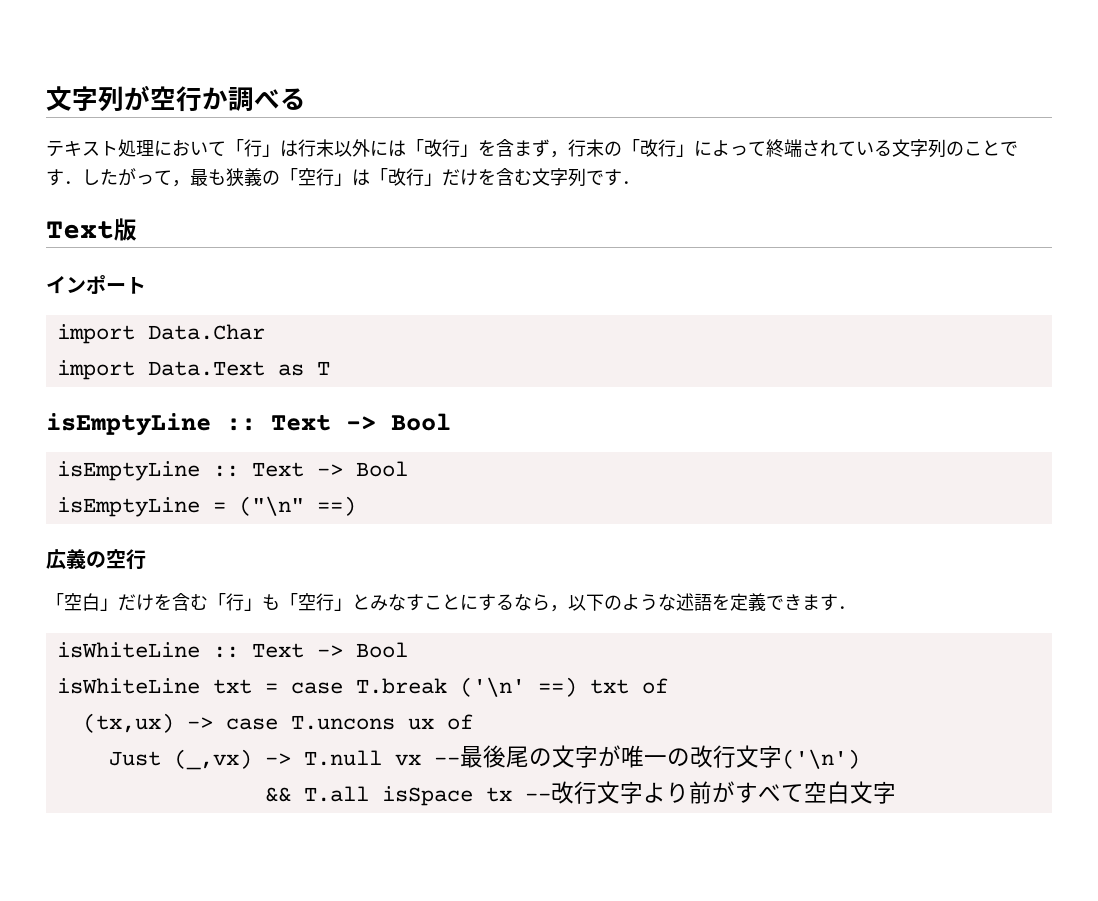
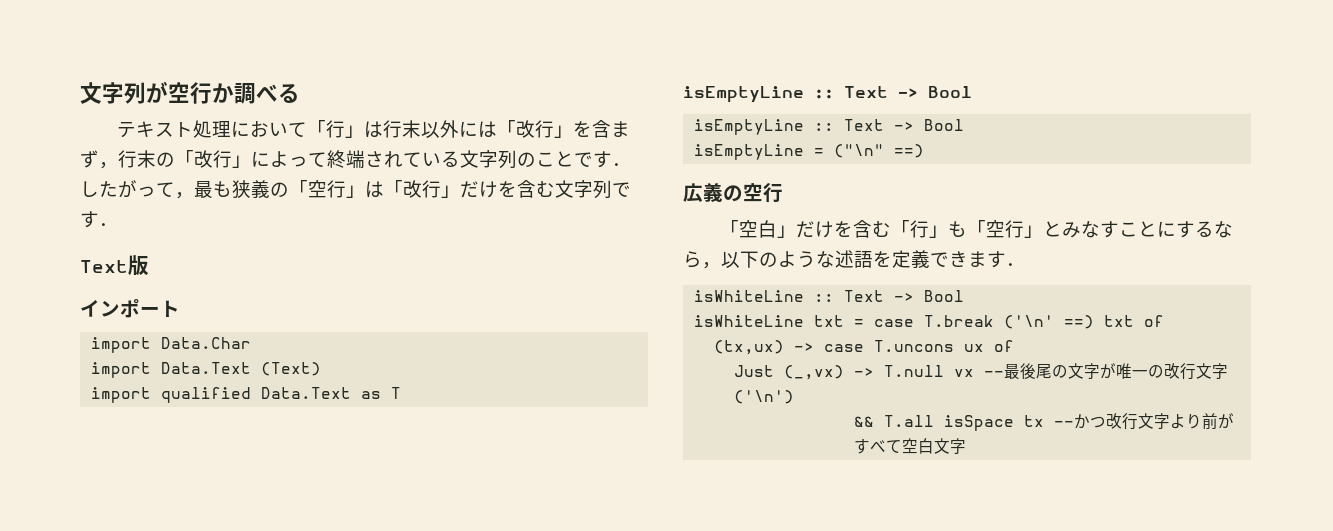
- import Data.Text as T
+ import Data.Text (Text)
+ import qualified Data.Text as T
- && T.all isSpace tx --改行文字より前がすべて空白文字
+ && T.all isSpace tx --かつ改行文字より前がすべて空白文字

